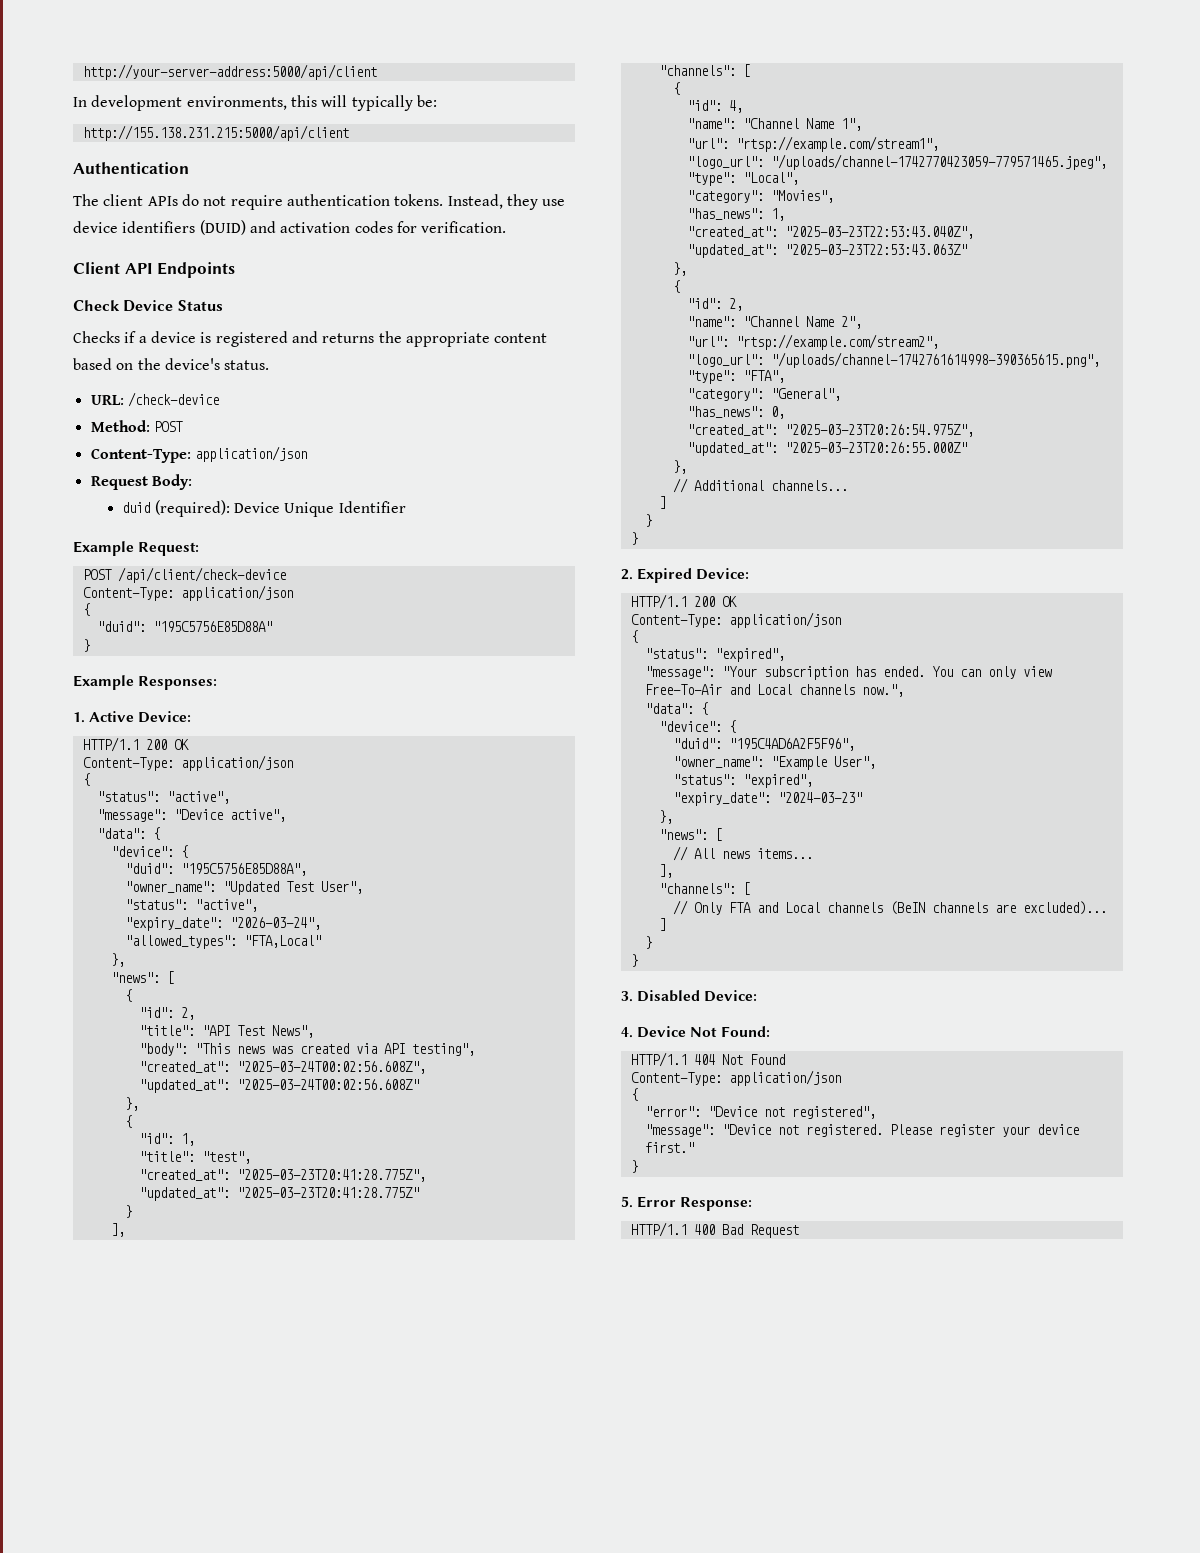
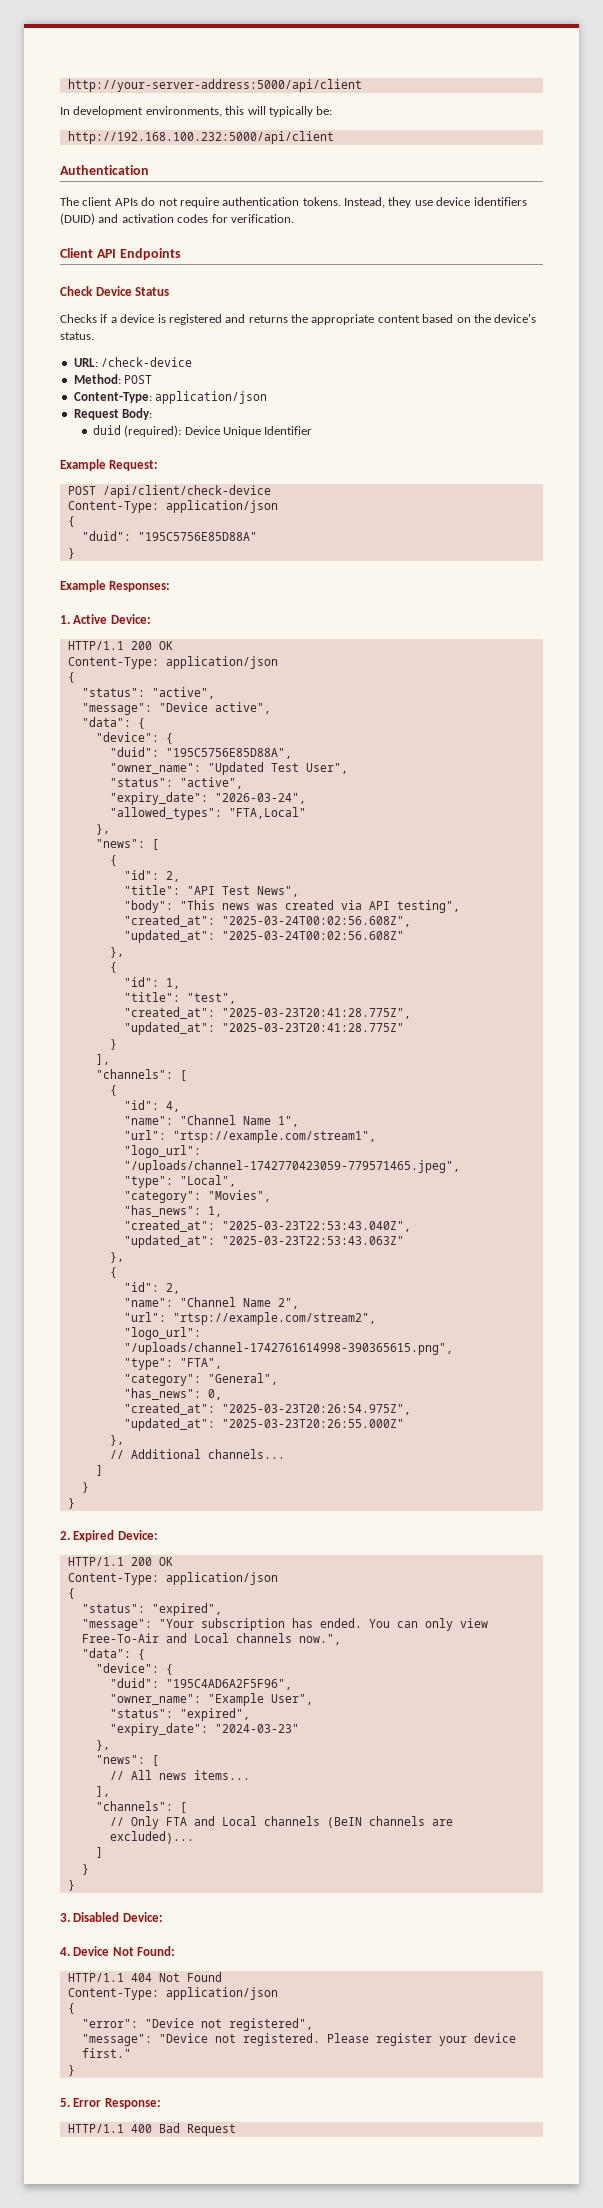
- http://155.138.231.215:5000/api/client
+ http://192.168.100.232:5000/api/client

